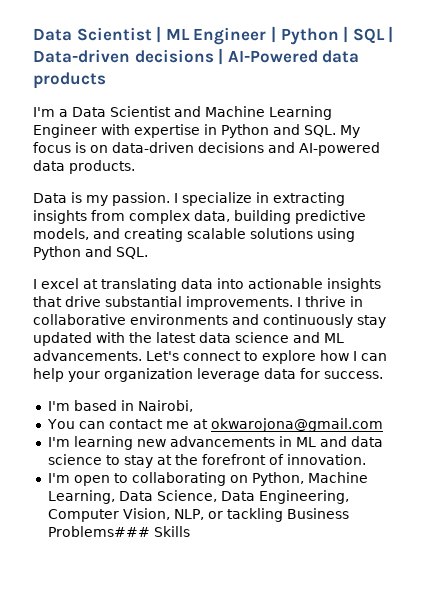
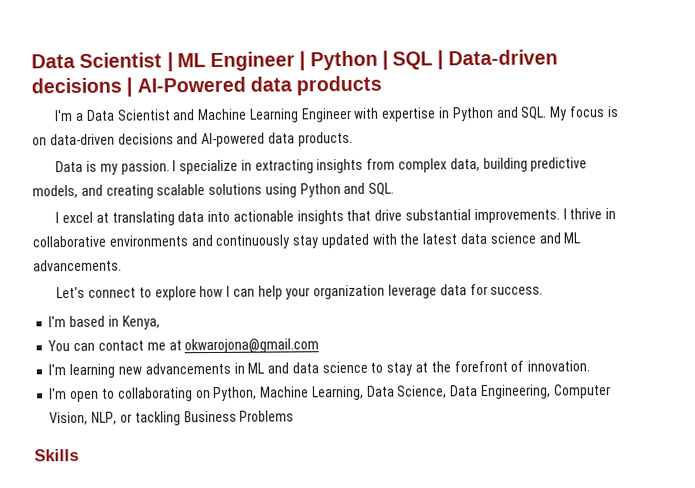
- I thrive in collaborative environments and continuously stay updated with the latest data science and ML advancements. Let's connect to explore how I can help your organization leverage data for success.
+ I thrive in collaborative environments and continuously stay updated with the latest data science and ML advancements.
+ Let's connect to explore how I can help your organization leverage data for success.
- I'm based in Nairobi,
+ I'm based in Kenya,
- I'm open to collaborating on Python, Machine Learning, Data Science, Data Engineering, Computer Vision, NLP, or tackling Business Problems### Skills
+ I'm open to collaborating on Python, Machine Learning, Data Science, Data Engineering, Computer Vision, NLP, or tackling Business Problems
+ Skills

